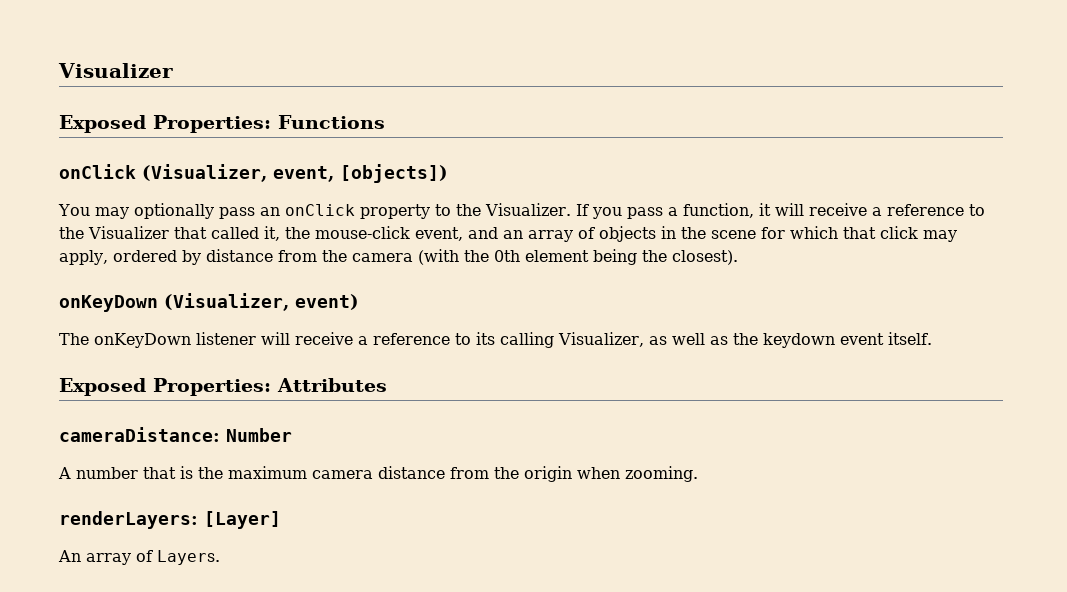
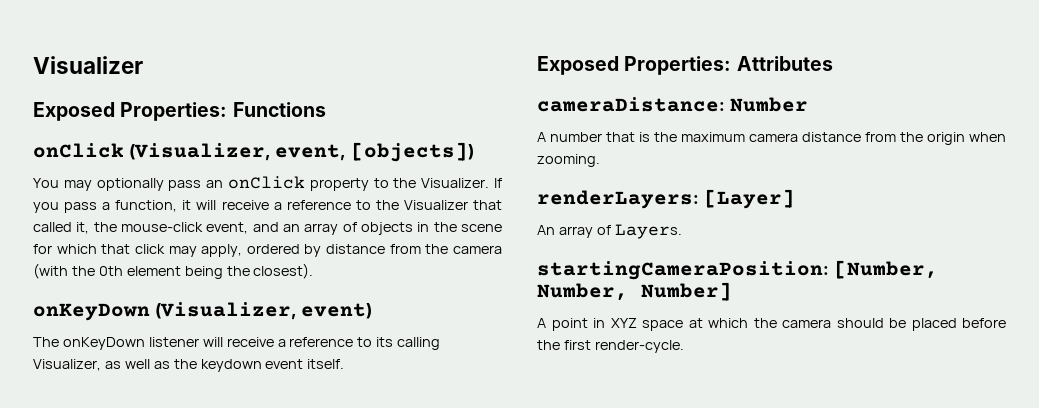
+ startingCameraPosition: [Number, Number, Number]
+ A point in XYZ space at which the camera should be placed before the first render-cycle.

